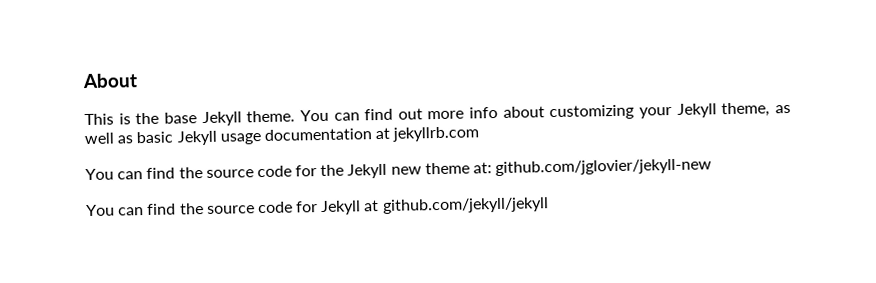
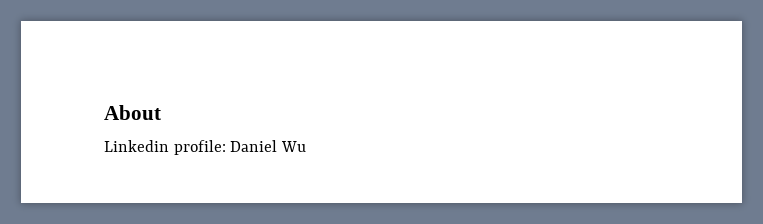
- This is the base Jekyll theme. You can find out more info about customizing your Jekyll theme, as well as basic Jekyll usage documentation at jekyllrb.com
- You can find the source code for the Jekyll new theme at: github.com/jglovier/jekyll-new
- You can find the source code for Jekyll at github.com/jekyll/jekyll
+ Linkedin profile: Daniel Wu

